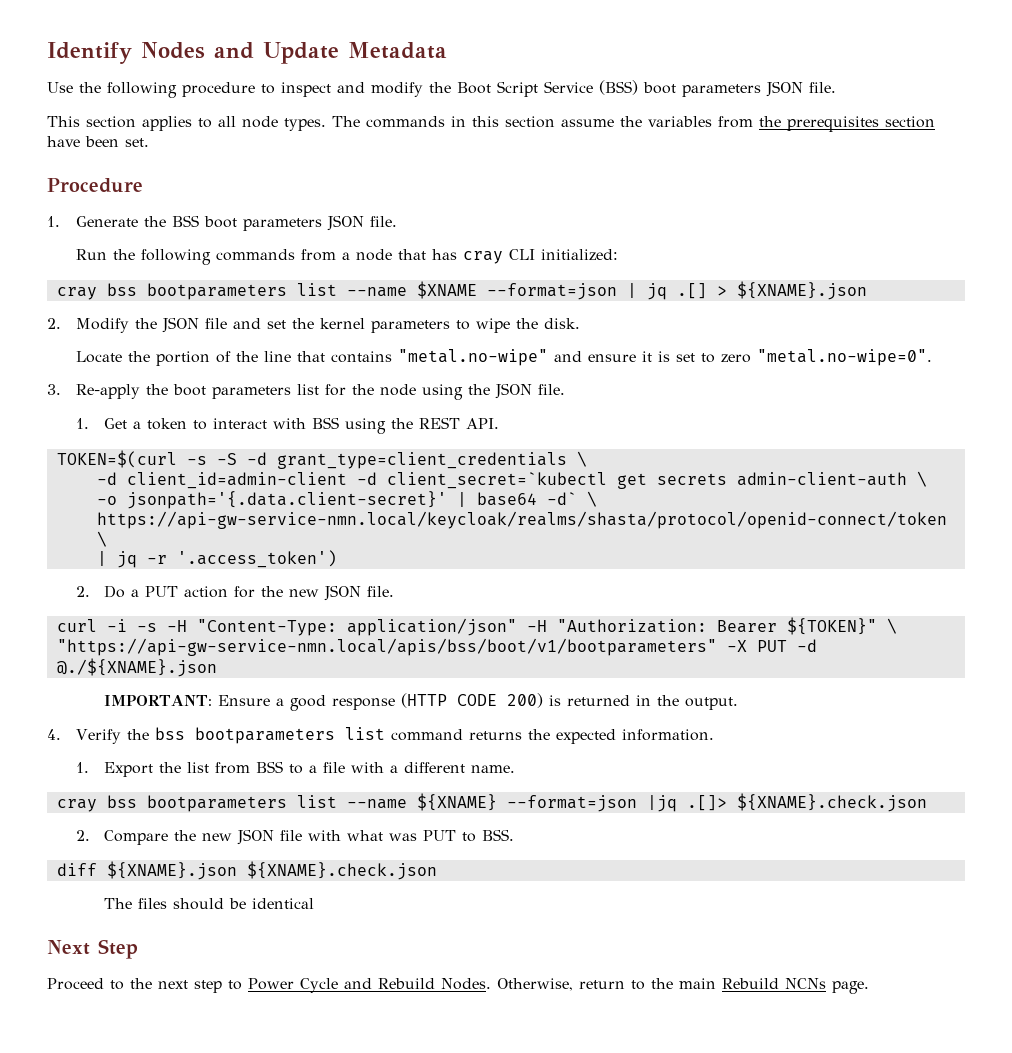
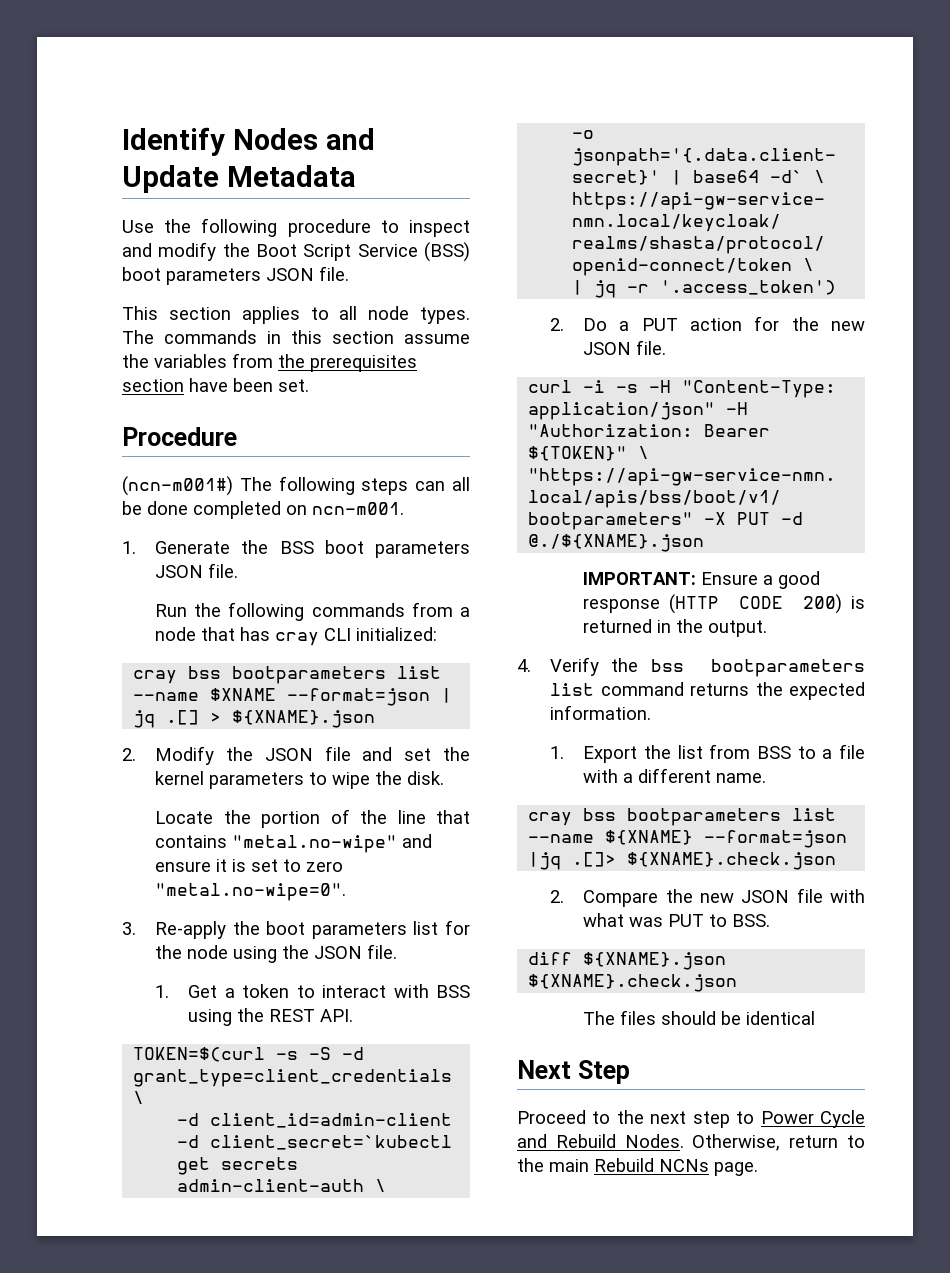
+ (ncn-m001#) The following steps can all be done completed on ncn-m001.

